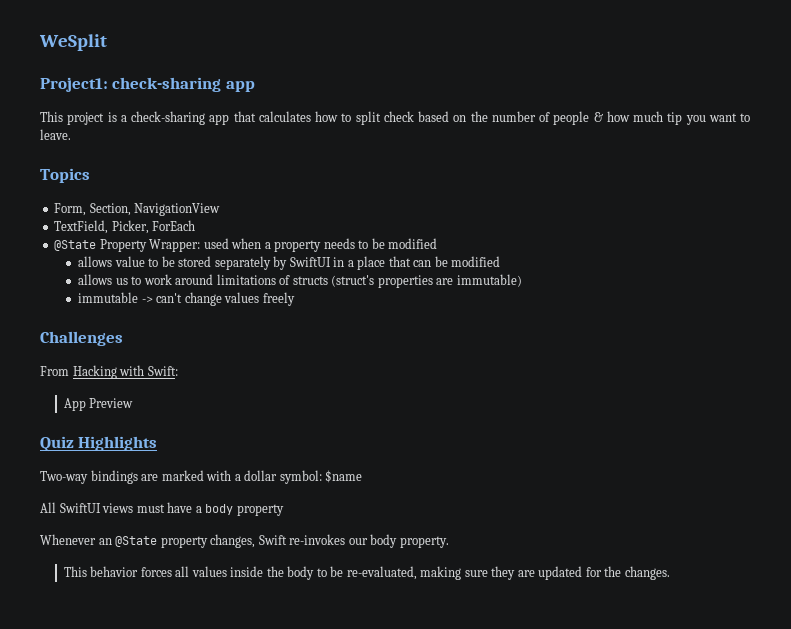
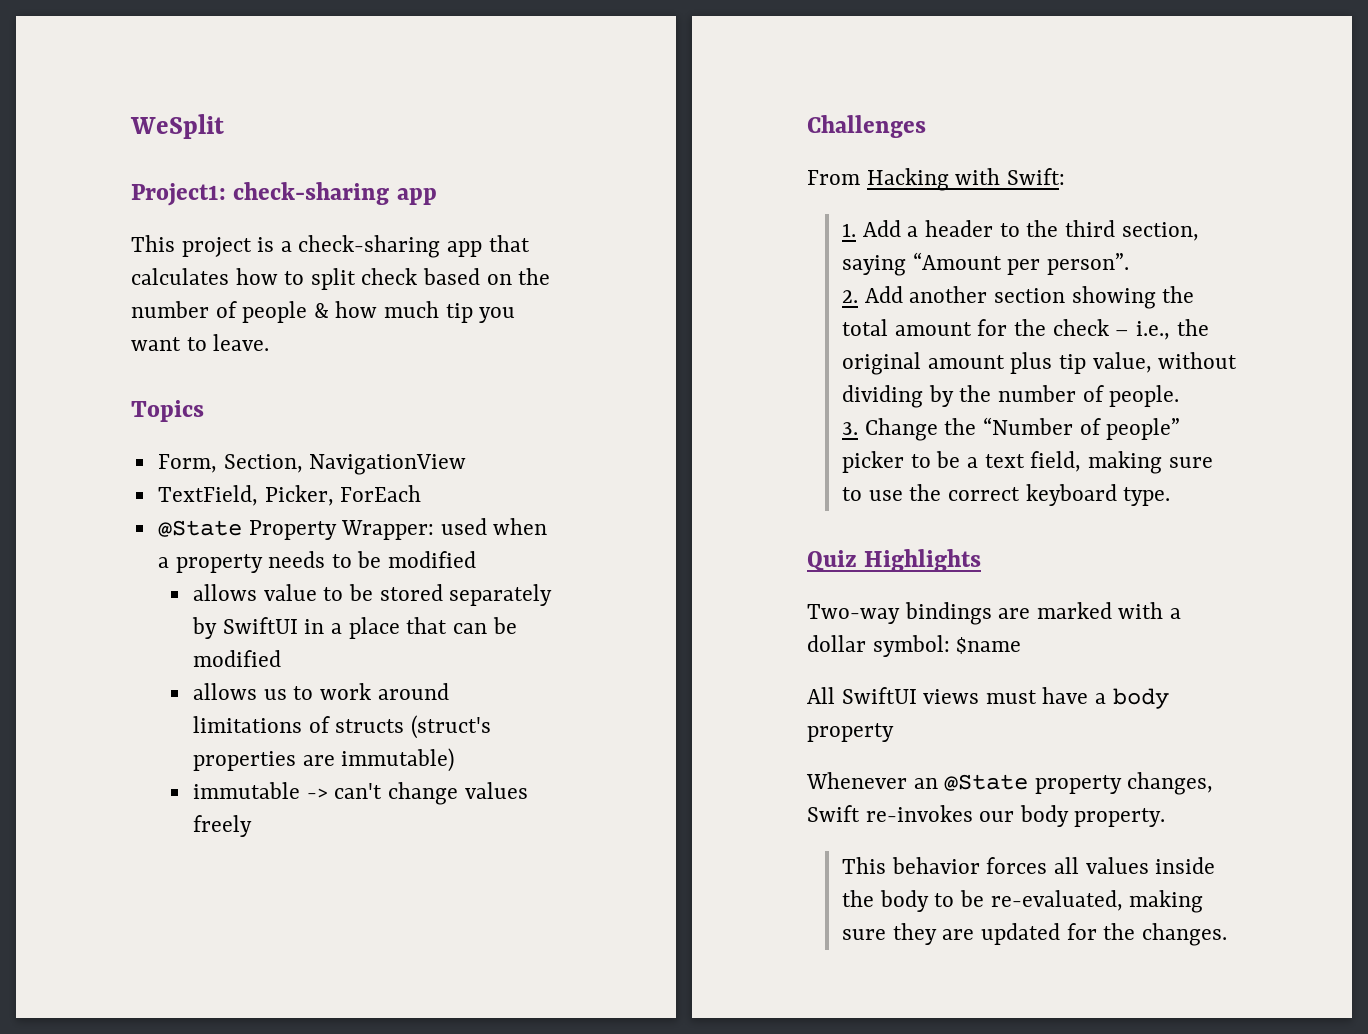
- App Preview
+ 1. Add a header to the third section, saying “Amount per person”.
+ 2. Add another section showing the total amount for the check – i.e., the original amount plus tip value, without dividing by the number of people.
+ 3. Change the “Number of people” picker to be a text field, making sure to use the correct keyboard type.

